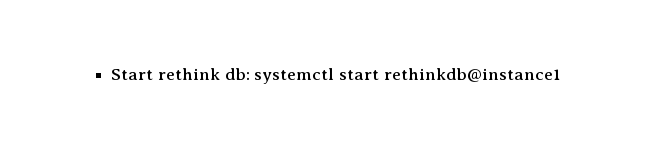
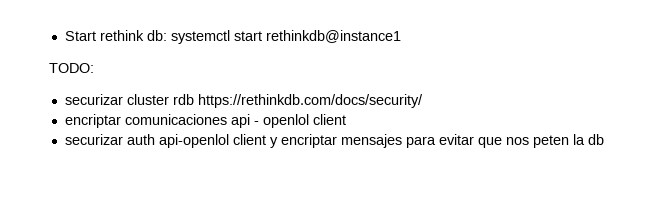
+ TODO:
+ securizar cluster rdb https://rethinkdb.com/docs/security/
+ encriptar comunicaciones api - openlol client
+ securizar auth api-openlol client y encriptar mensajes para evitar que nos peten la db

